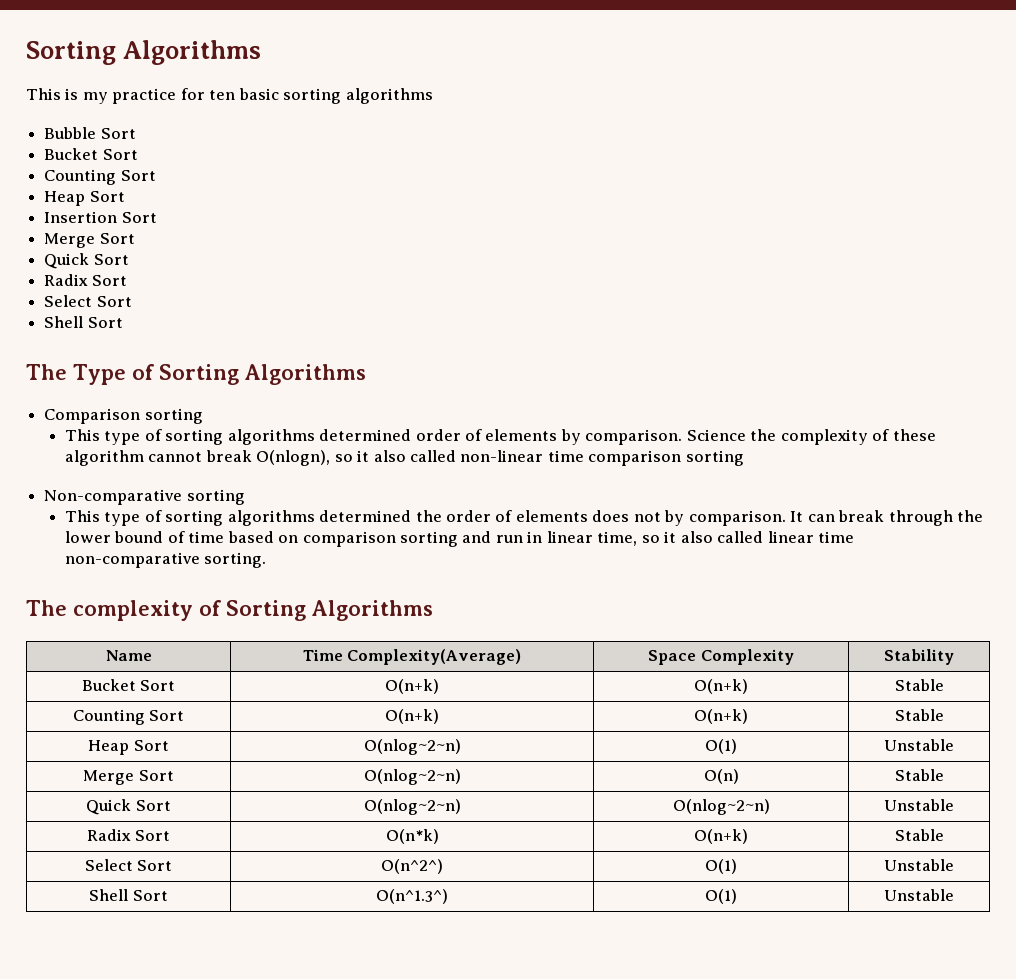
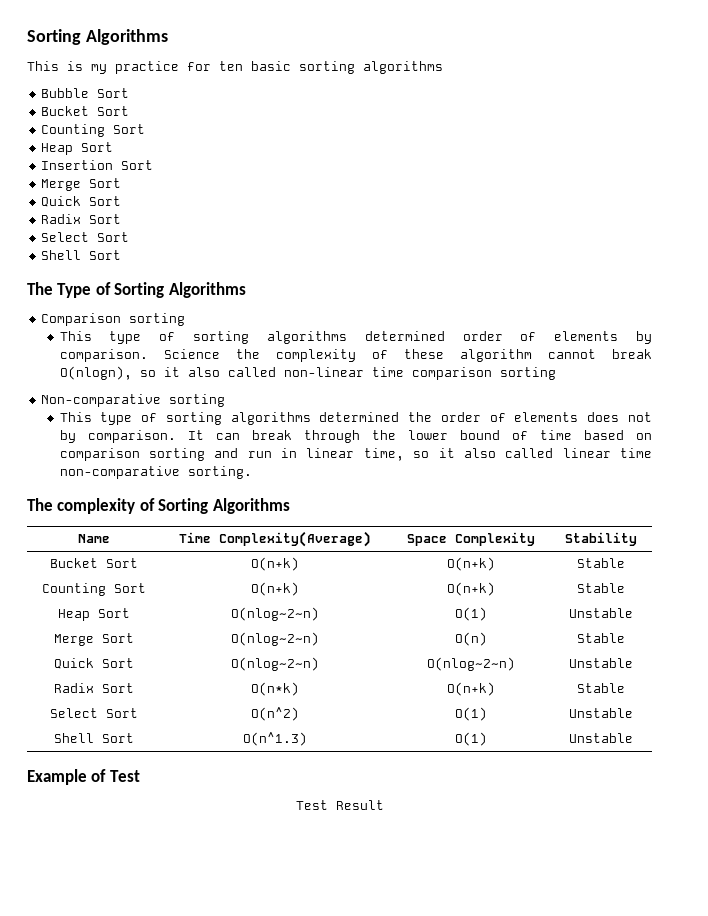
- Select Sort | O(n^2^) | O(1) | Unstable
+ Select Sort | O(n^2) | O(1) | Unstable
- Shell Sort | O(n^1.3^) | O(1) | Unstable
+ Shell Sort | O(n^1.3) | O(1) | Unstable
+ Example of Test
+ Test Result

